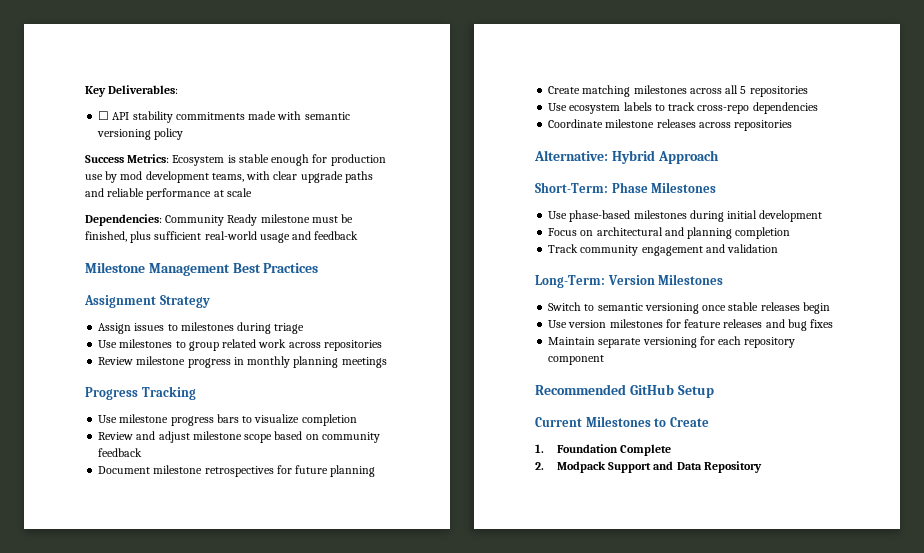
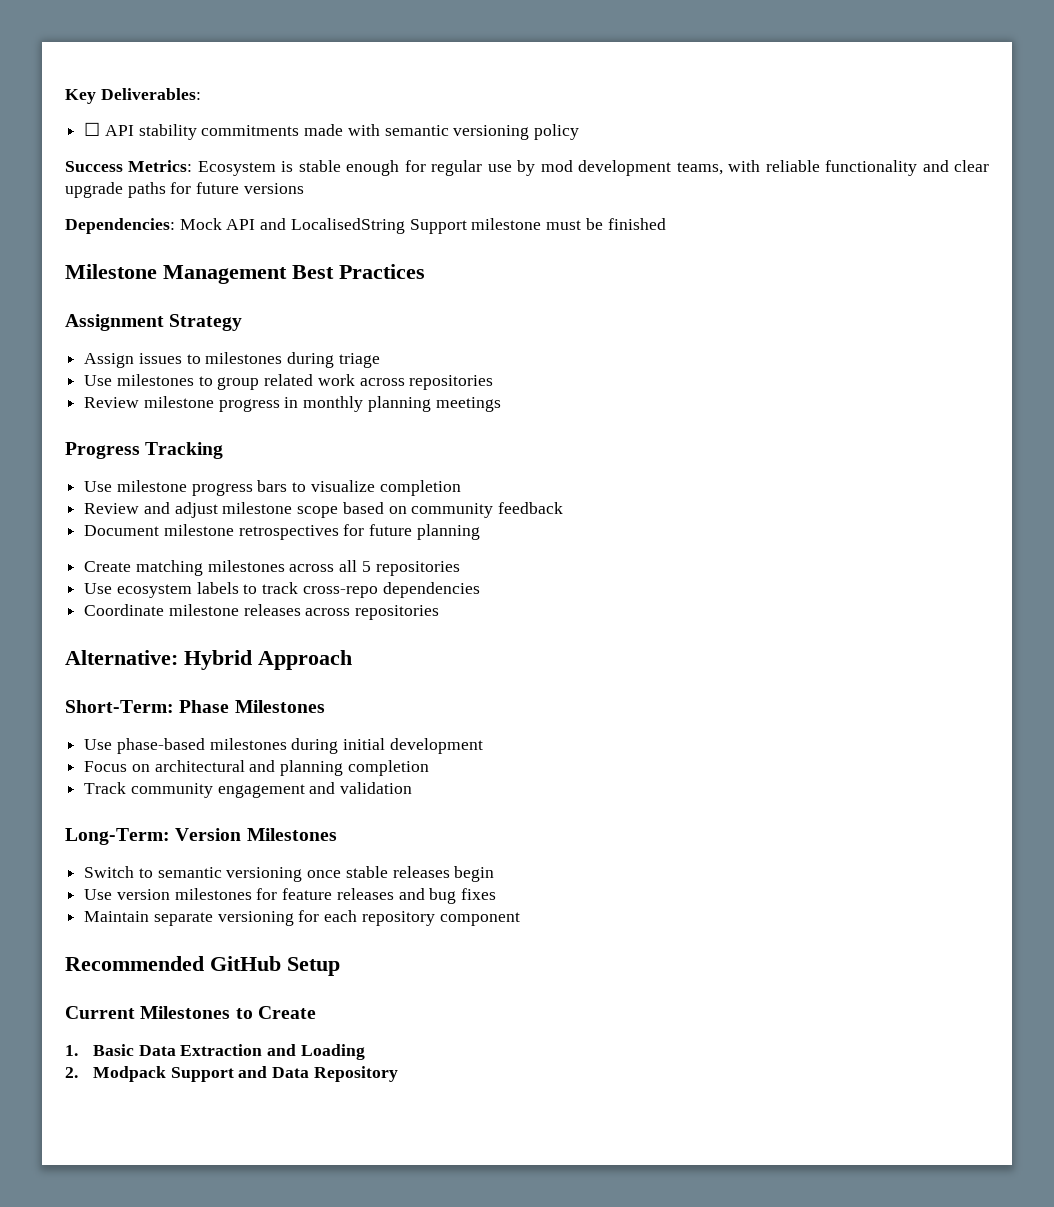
- Success Metrics: Ecosystem is stable enough for production use by mod development teams, with clear upgrade paths and reliable performance at scale
- Dependencies: Community Ready milestone must be finished, plus sufficient real-world usage and feedback
+ Success Metrics: Ecosystem is stable enough for regular use by mod development teams, with reliable functionality and clear upgrade paths for future versions
+ Dependencies: Mock API and LocalisedString Support milestone must be finished
- 1. Foundation Complete
+ 1. Basic Data Extraction and Loading

